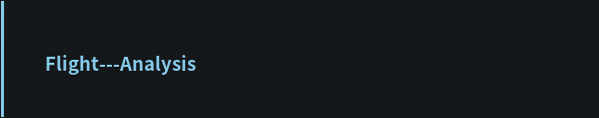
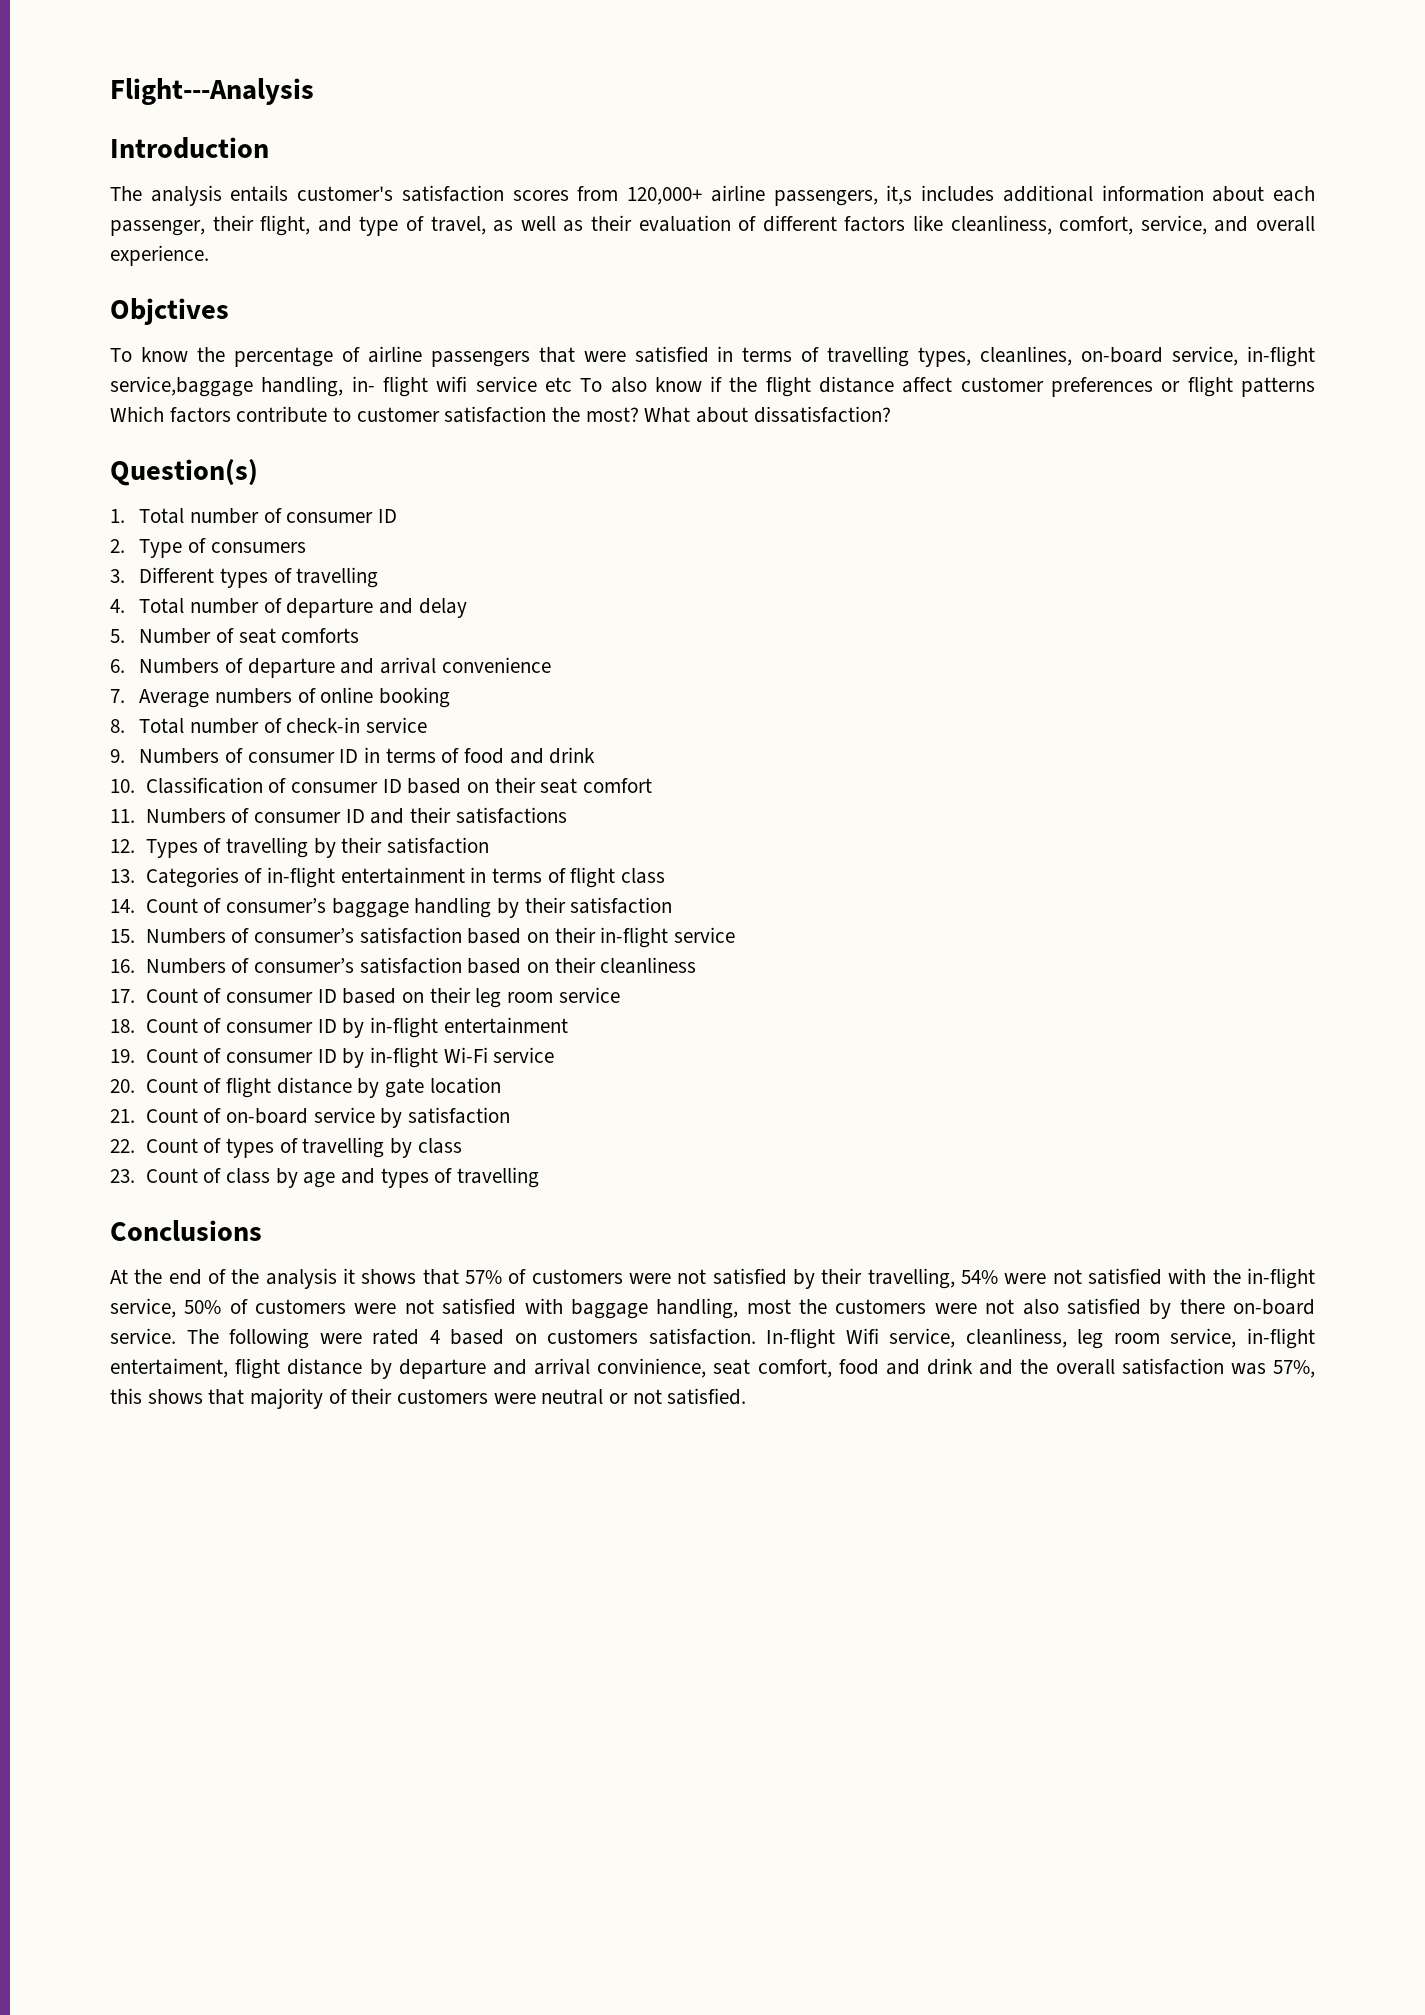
+ Introduction
+ The analysis entails customer's satisfaction scores from 120,000+ airline passengers, it,s includes additional information about each passenger, their flight, and type of travel, as well as their evaluation of different factors like cleanliness, comfort, service, and overall experience.
+ Objctives
+ To know the percentage of airline passengers that were satisfied in terms of travelling types, cleanlines, on-board service, in-flight service,baggage handling, in- flight wifi service etc To also know if the flight distance affect customer preferences or flight patterns Which factors contribute to customer satisfaction the most? What about dissatisfaction?
+ Question(s)
+ 1. Total number of consumer ID
+ 2. Type of consumers
+ 3. Different types of travelling
+ 4. Total number of departure and delay
+ 5. Number of seat comforts
+ 6. Numbers of departure and arrival convenience
+ 7. Average numbers of online booking
+ 8. Total number of check-in service
+ 9. Numbers of consumer ID in terms of food and drink
+ 10. Classification of consumer ID based on their seat comfort
+ 11. Numbers of consumer ID and their satisfactions
+ 12. Types of travelling by their satisfaction
+ 13. Categories of in-flight entertainment in terms of flight class
+ 14. Count of consumer’s baggage handling by their satisfaction
+ 15. Numbers of consumer’s satisfaction based on their in-flight service
+ 16. Numbers of consumer’s satisfaction based on their cleanliness
+ 17. Count of consumer ID based on their leg room service
+ 18. Count of consumer ID by in-flight entertainment
+ 19. Count of consumer ID by in-flight Wi-Fi service
+ 20. Count of flight distance by gate location
+ 21. Count of on-board service by satisfaction
+ 22. Count of types of travelling by class
+ 23. Count of class by age and types of travelling
+ Conclusions
+ At the end of the analysis it shows that 57% of customers were not satisfied by their travelling, 54% were not satisfied with the in-flight service, 50% of customers were not satisfied with baggage handling, most the customers were not also satisfied by there on-board service. The following were rated 4 based on customers satisfaction. In-flight Wifi service, cleanliness, leg room service, in-flight entertaiment, flight distance by departure and arrival convinience, seat comfort, food and drink and the overall satisfaction was 57%, this shows that majority of their customers were neutral or not satisfied.

